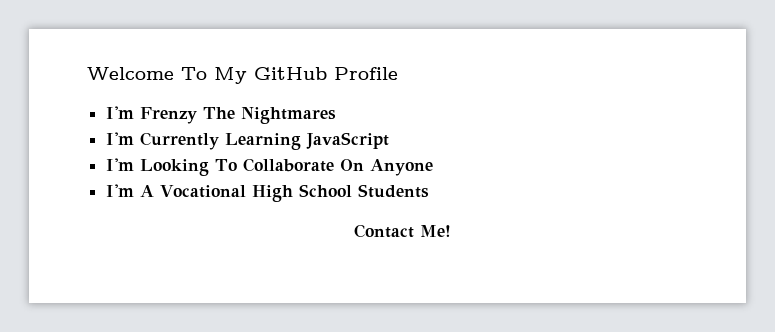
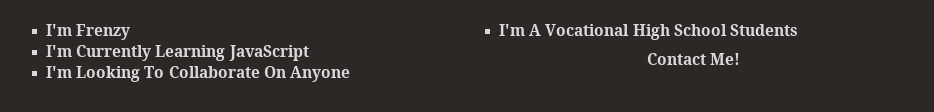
- Welcome To My GitHub Profile
- I'm Frenzy The Nightmares
+ I'm Frenzy

